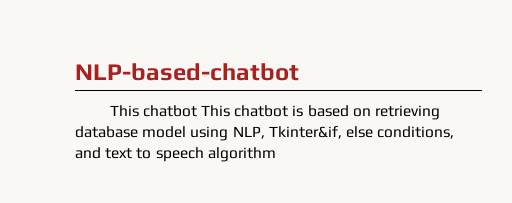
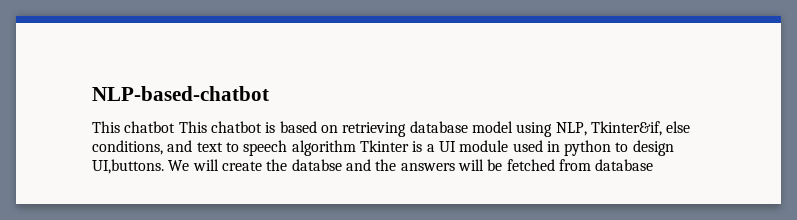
- This chatbot This chatbot is based on retrieving database model using NLP, Tkinter&if, else conditions, and text to speech algorithm
+ This chatbot This chatbot is based on retrieving database model using NLP, Tkinter&if, else conditions, and text to speech algorithm Tkinter is a UI module used in python to design UI,buttons. We will create the databse and the answers will be fetched from database

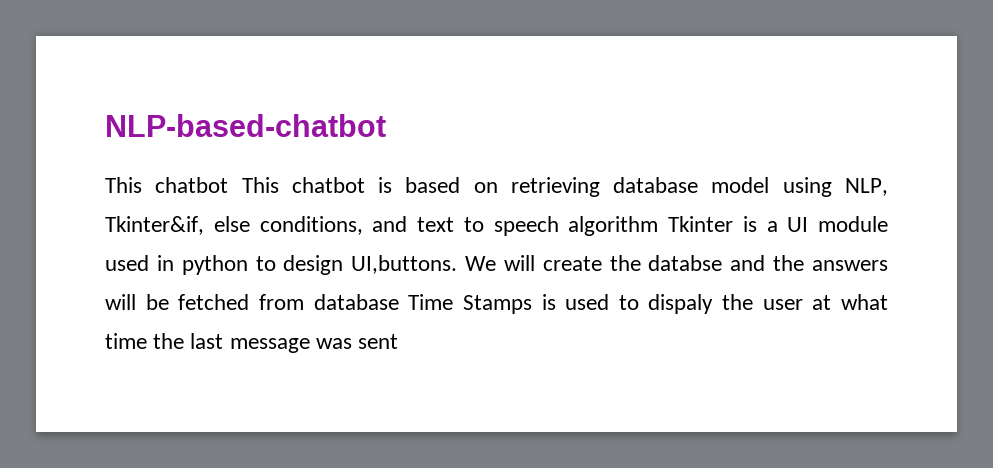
- We will create the databse and the answers will be fetched from database
+ We will create the databse and the answers will be fetched from database Time Stamps is used to dispaly the user at what time the last message was sent

